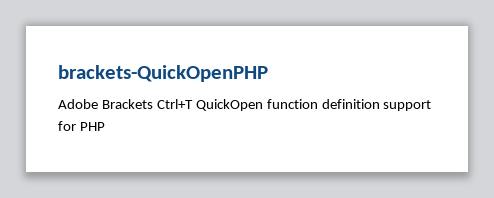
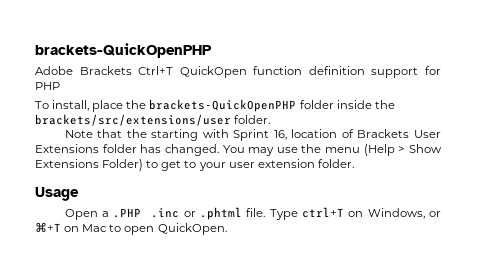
+ To install, place the brackets-QuickOpenPHP folder inside the brackets/src/extensions/user folder.
+ Note that the starting with Sprint 16, location of Brackets User Extensions folder has changed. You may use the menu (Help > Show Extensions Folder) to get to your user extension folder.
+ Usage
+ Open a .PHP .inc or .phtml file. Type ctrl+T on Windows, or ⌘+T on Mac to open QuickOpen.

